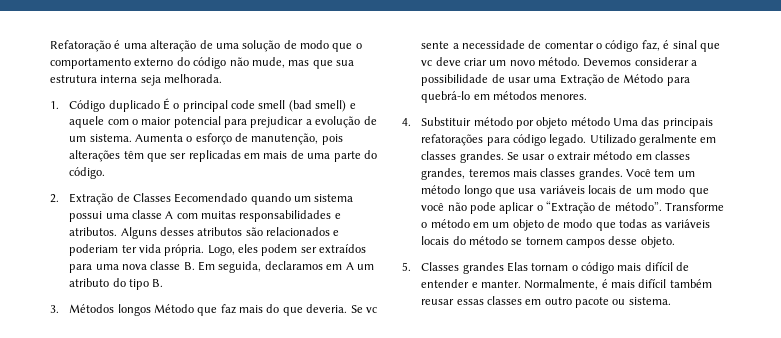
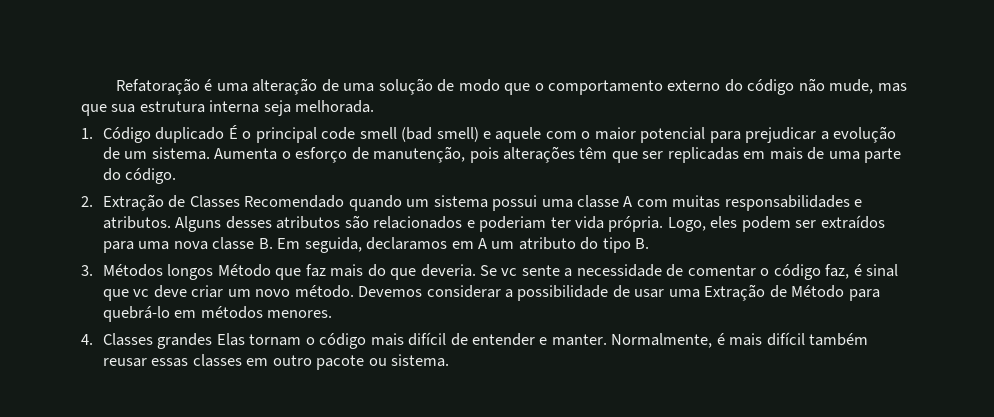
- 2. Extração de Classes Eecomendado quando um sistema possui uma classe A com muitas responsabilidades e atributos.
+ 2. Extração de Classes Recomendado quando um sistema possui uma classe A com muitas responsabilidades e atributos.
- 4. Substituir método por objeto método Uma das principais refatorações para código legado. Utilizado geralmente em classes grandes. Se usar o extrair método em classes grandes, teremos mais classes grandes. Você tem um método longo que usa variáveis locais de um modo que você não pode aplicar o “Extração de método”. Transforme o método em um objeto de modo que todas as variáveis locais do método se tornem campos desse objeto.
- 5. Classes grandes Elas tornam o código mais difícil de entender e manter.
+ 4. Classes grandes Elas tornam o código mais difícil de entender e manter.

